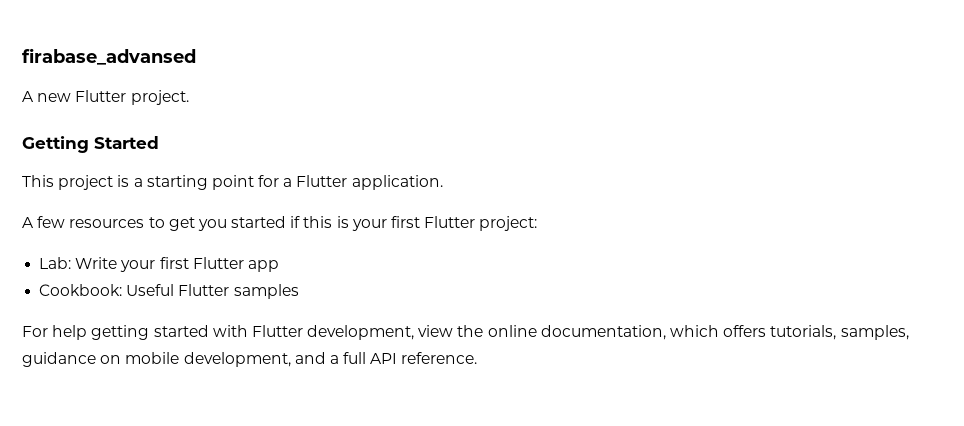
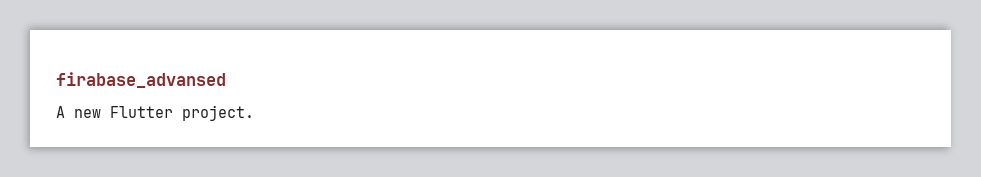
- Getting Started
- This project is a starting point for a Flutter application.
- A few resources to get you started if this is your first Flutter project:
- Lab: Write your first Flutter app
- Cookbook: Useful Flutter samples
- For help getting started with Flutter development, view the online documentation, which offers tutorials, samples, guidance on mobile development, and a full API reference.

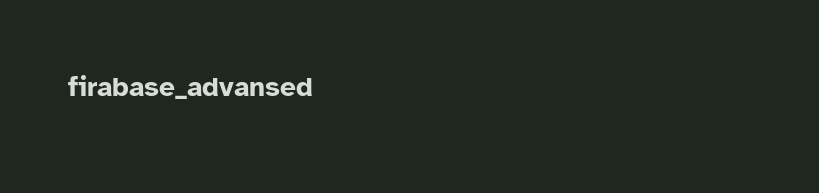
- A new Flutter project.

